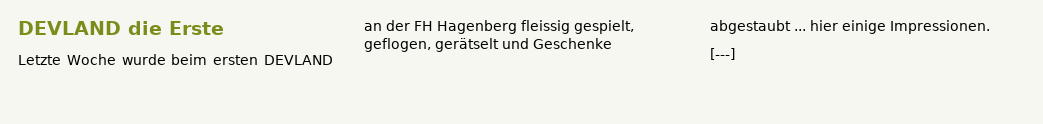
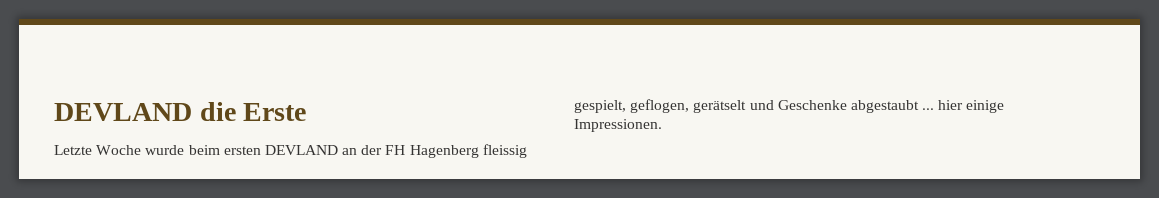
- [---]

